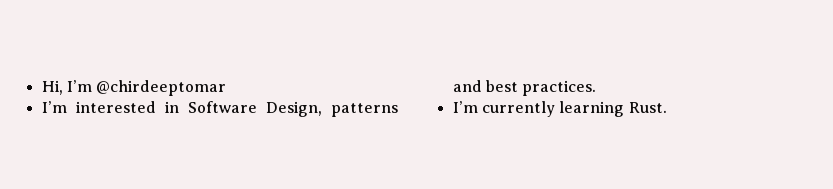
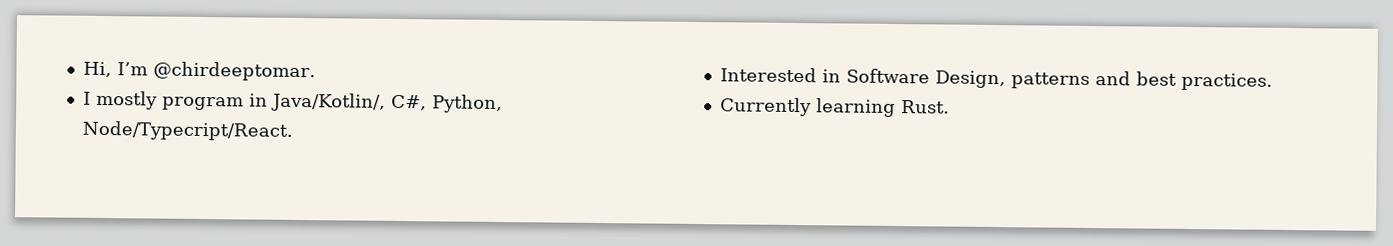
- Hi, I’m @chirdeeptomar
- I’m interested in Software Design, patterns and best practices.
+ Hi, I’m @chirdeeptomar.
+ I mostly program in Java/Kotlin/, C#, Python, Node/Typecript/React.
+ Interested in Software Design, patterns and best practices.
- I’m currently learning Rust.
+ Currently learning Rust.

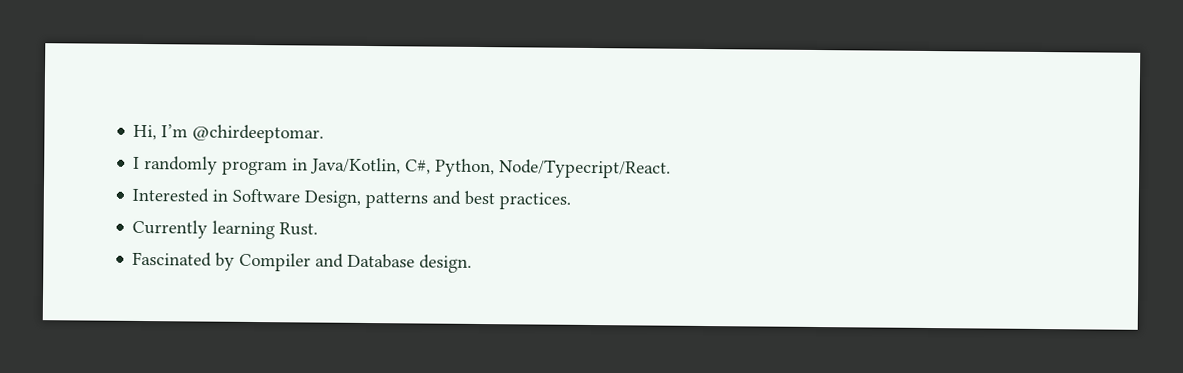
- I mostly program in Java/Kotlin/, C#, Python, Node/Typecript/React.
+ I randomly program in Java/Kotlin, C#, Python, Node/Typecript/React.
+ Fascinated by Compiler and Database design.

